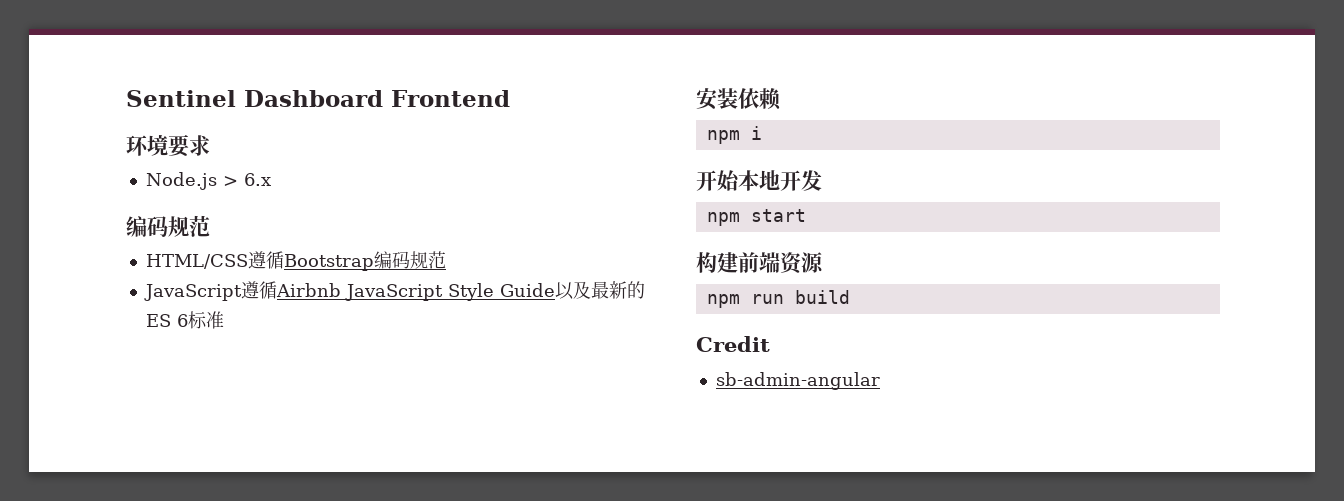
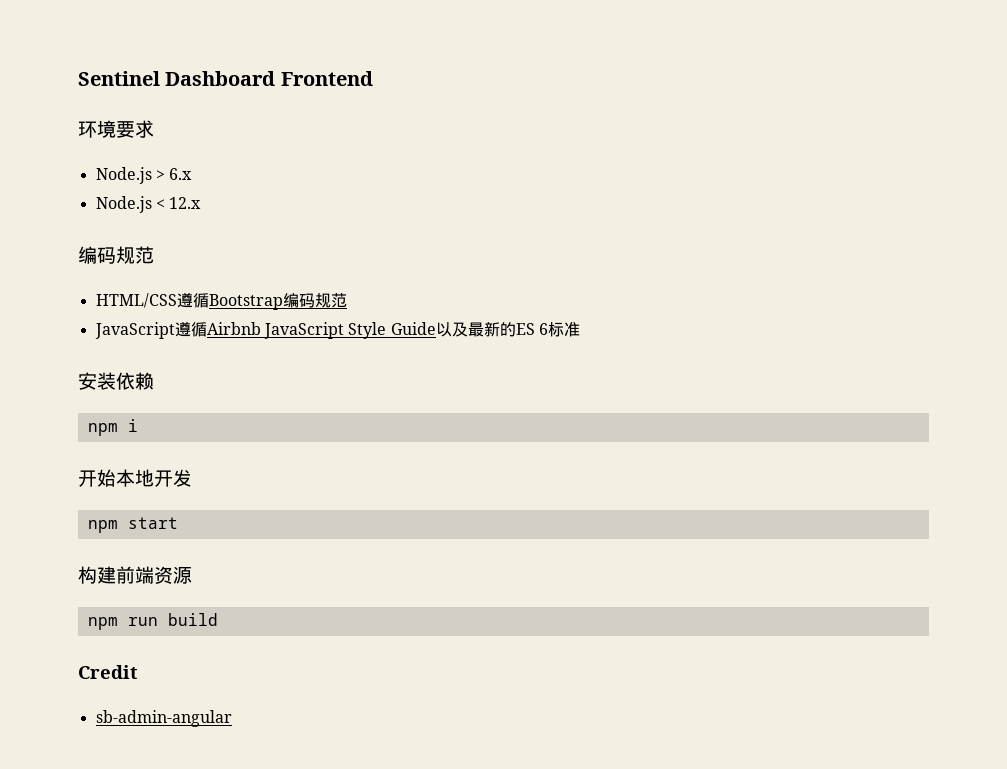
+ Node.js < 12.x

